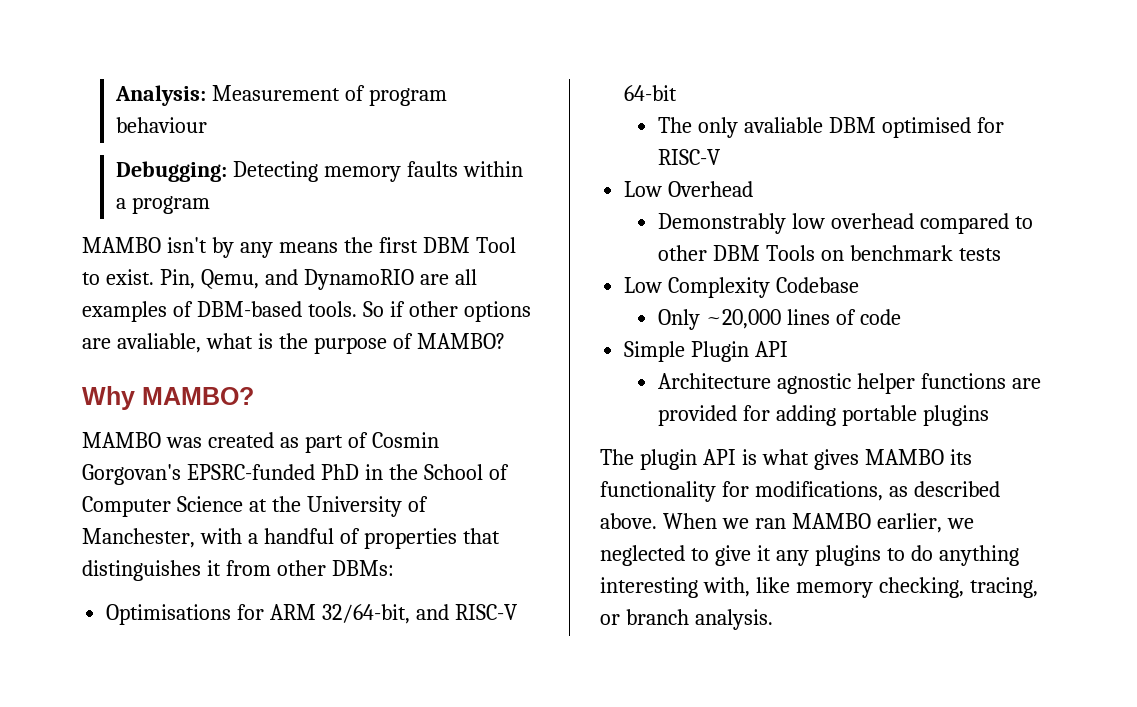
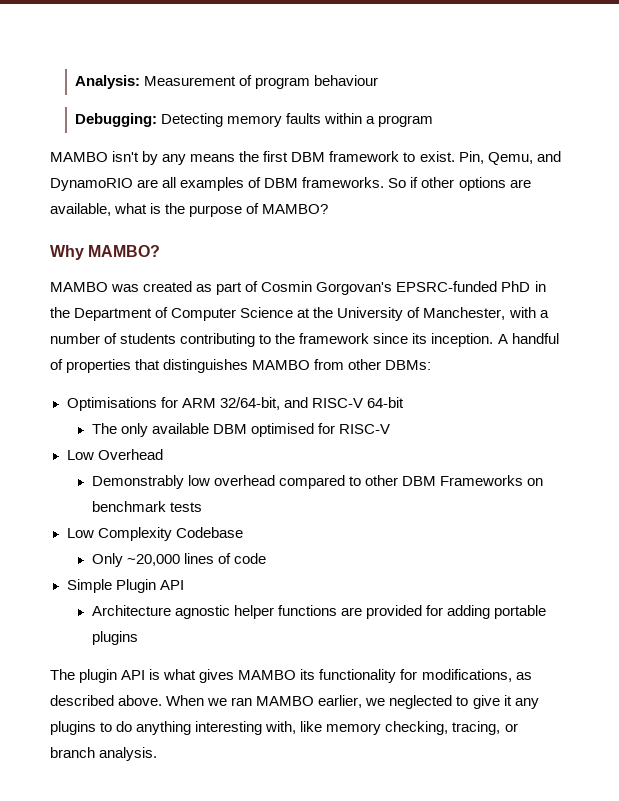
- MAMBO isn't by any means the first DBM Tool to exist.
+ MAMBO isn't by any means the first DBM framework to exist.
- Pin, Qemu, and DynamoRIO are all examples of DBM-based tools.
+ Pin, Qemu, and DynamoRIO are all examples of DBM frameworks.
- So if other options are avaliable, what is the purpose of MAMBO?
+ So if other options are available, what is the purpose of MAMBO?
- MAMBO was created as part of Cosmin Gorgovan's EPSRC-funded PhD in the School of Computer Science at the University of Manchester, with a handful of properties that distinguishes it from other DBMs:
+ MAMBO was created as part of Cosmin Gorgovan's EPSRC-funded PhD in the Department of Computer Science at the University of Manchester, with a number of students contributing to the framework since its inception. A handful of properties that distinguishes MAMBO from other DBMs:
- The only avaliable DBM optimised for RISC-V
+ The only available DBM optimised for RISC-V
- Demonstrably low overhead compared to other DBM Tools on benchmark tests
+ Demonstrably low overhead compared to other DBM Frameworks on benchmark tests

